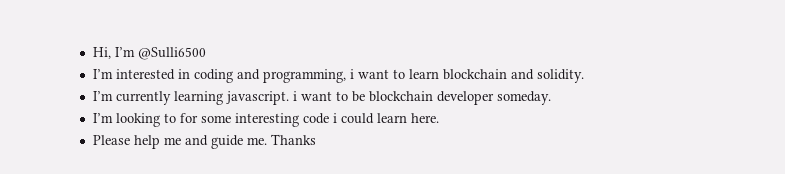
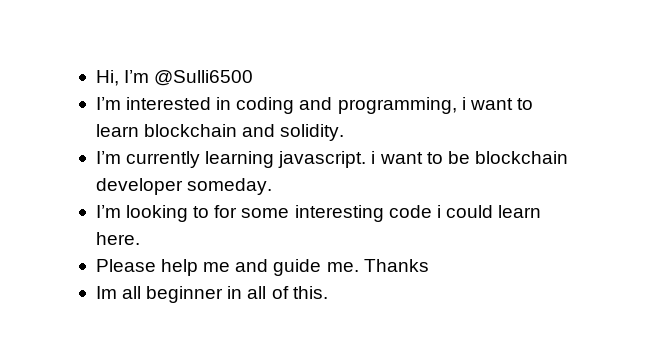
+ Im all beginner in all of this.

